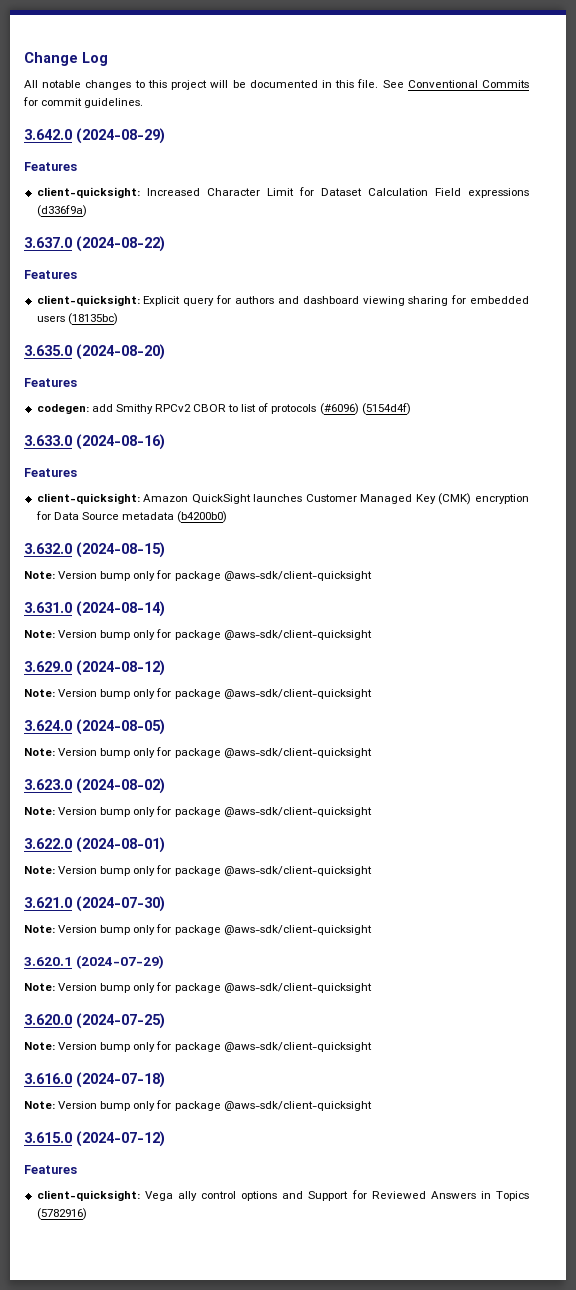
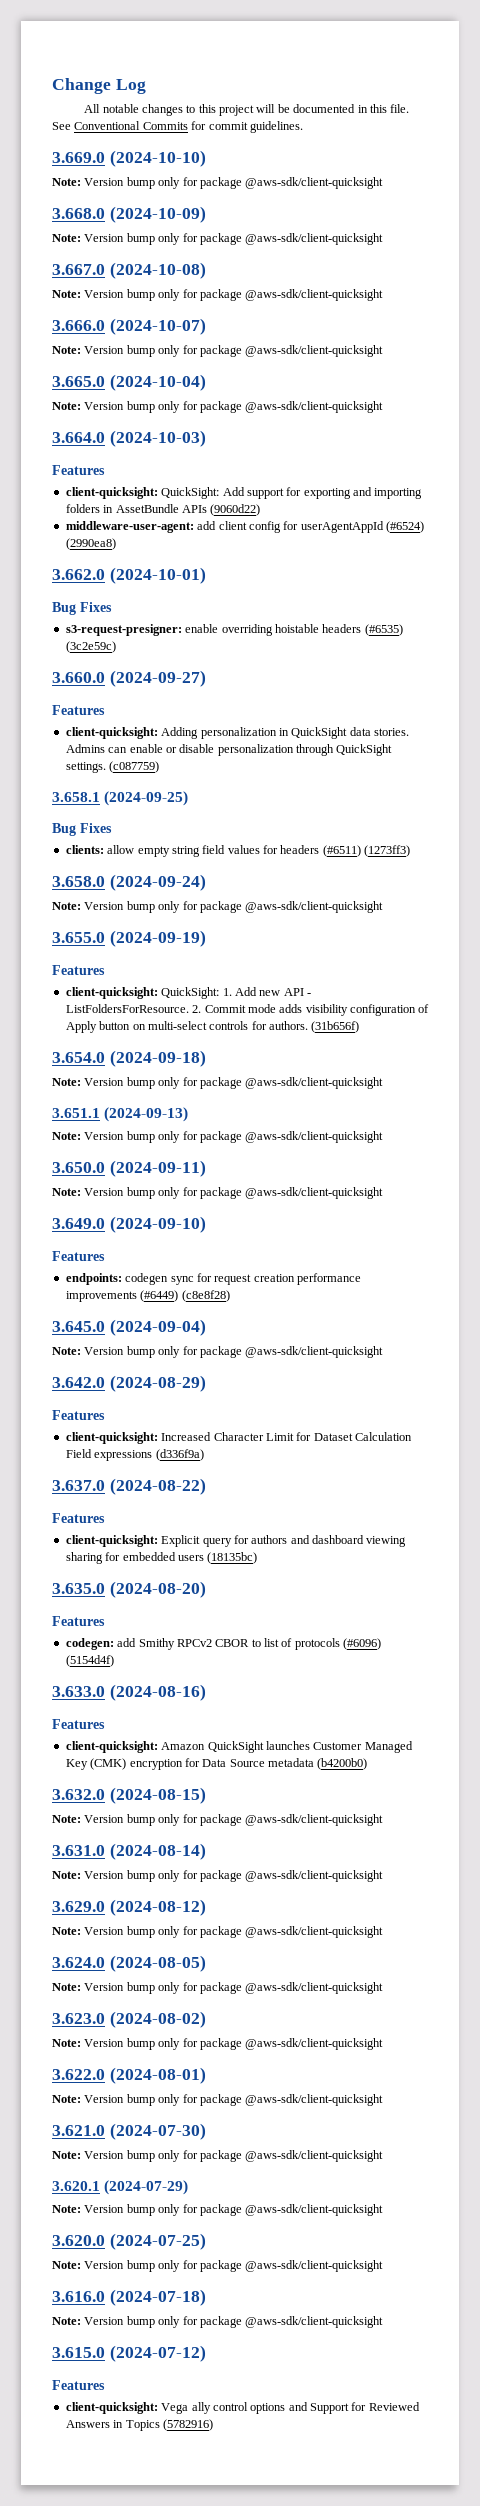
+ 3.669.0 (2024-10-10)
+ Note: Version bump only for package @aws-sdk/client-quicksight
+ 3.668.0 (2024-10-09)
+ Note: Version bump only for package @aws-sdk/client-quicksight
+ 3.667.0 (2024-10-08)
+ Note: Version bump only for package @aws-sdk/client-quicksight
+ 3.666.0 (2024-10-07)
+ Note: Version bump only for package @aws-sdk/client-quicksight
+ 3.665.0 (2024-10-04)
+ Note: Version bump only for package @aws-sdk/client-quicksight
+ 3.664.0 (2024-10-03)
+ Features
+ client-quicksight: QuickSight: Add support for exporting and importing folders in AssetBundle APIs (9060d22)
+ middleware-user-agent: add client config for userAgentAppId (#6524) (2990ea8)
+ 3.662.0 (2024-10-01)
+ Bug Fixes
+ s3-request-presigner: enable overriding hoistable headers (#6535) (3c2e59c)
+ 3.660.0 (2024-09-27)
+ Features
+ client-quicksight: Adding personalization in QuickSight data stories. Admins can enable or disable personalization through QuickSight settings. (c087759)
+ 3.658.1 (2024-09-25)
+ Bug Fixes
+ clients: allow empty string field values for headers (#6511) (1273ff3)
+ 3.658.0 (2024-09-24)
+ Note: Version bump only for package @aws-sdk/client-quicksight
+ 3.655.0 (2024-09-19)
+ Features
+ client-quicksight: QuickSight: 1. Add new API - ListFoldersForResource. 2. Commit mode adds visibility configuration of Apply button on multi-select controls for authors. (31b656f)
+ 3.654.0 (2024-09-18)
+ Note: Version bump only for package @aws-sdk/client-quicksight
+ 3.651.1 (2024-09-13)
+ Note: Version bump only for package @aws-sdk/client-quicksight
+ 3.650.0 (2024-09-11)
+ Note: Version bump only for package @aws-sdk/client-quicksight
+ 3.649.0 (2024-09-10)
+ Features
+ endpoints: codegen sync for request creation performance improvements (#6449) (c8e8f28)
+ 3.645.0 (2024-09-04)
+ Note: Version bump only for package @aws-sdk/client-quicksight

